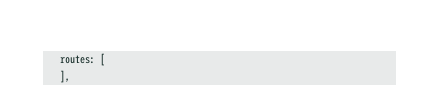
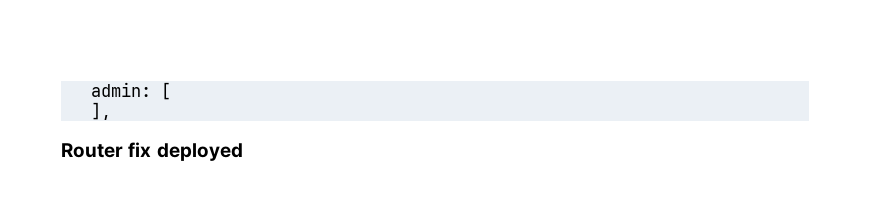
- routes: [
+ admin: [
+ Router fix deployed

